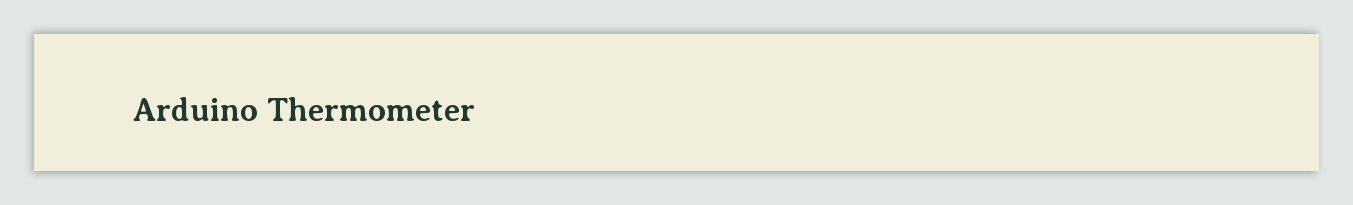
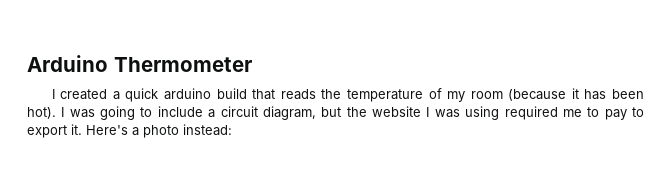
+ I created a quick arduino build that reads the temperature of my room (because it has been hot). I was going to include a circuit diagram, but the website I was using required me to pay to export it. Here's a photo instead:

